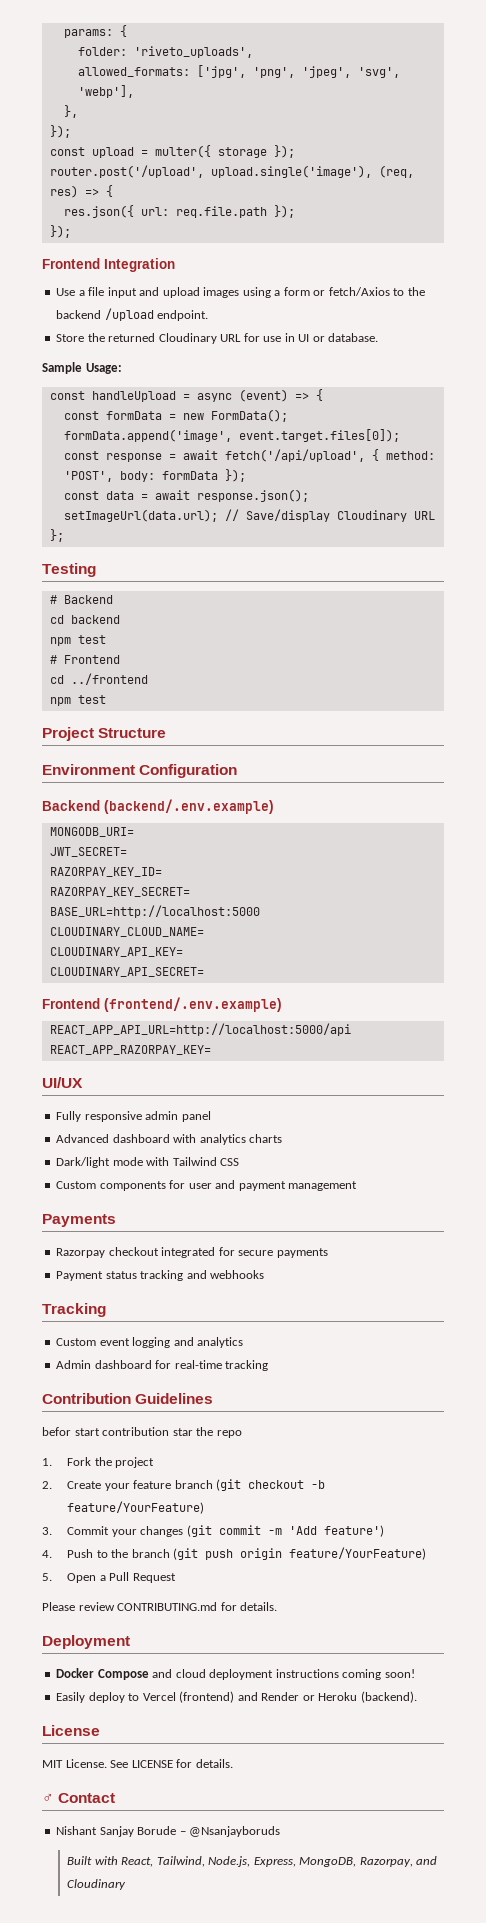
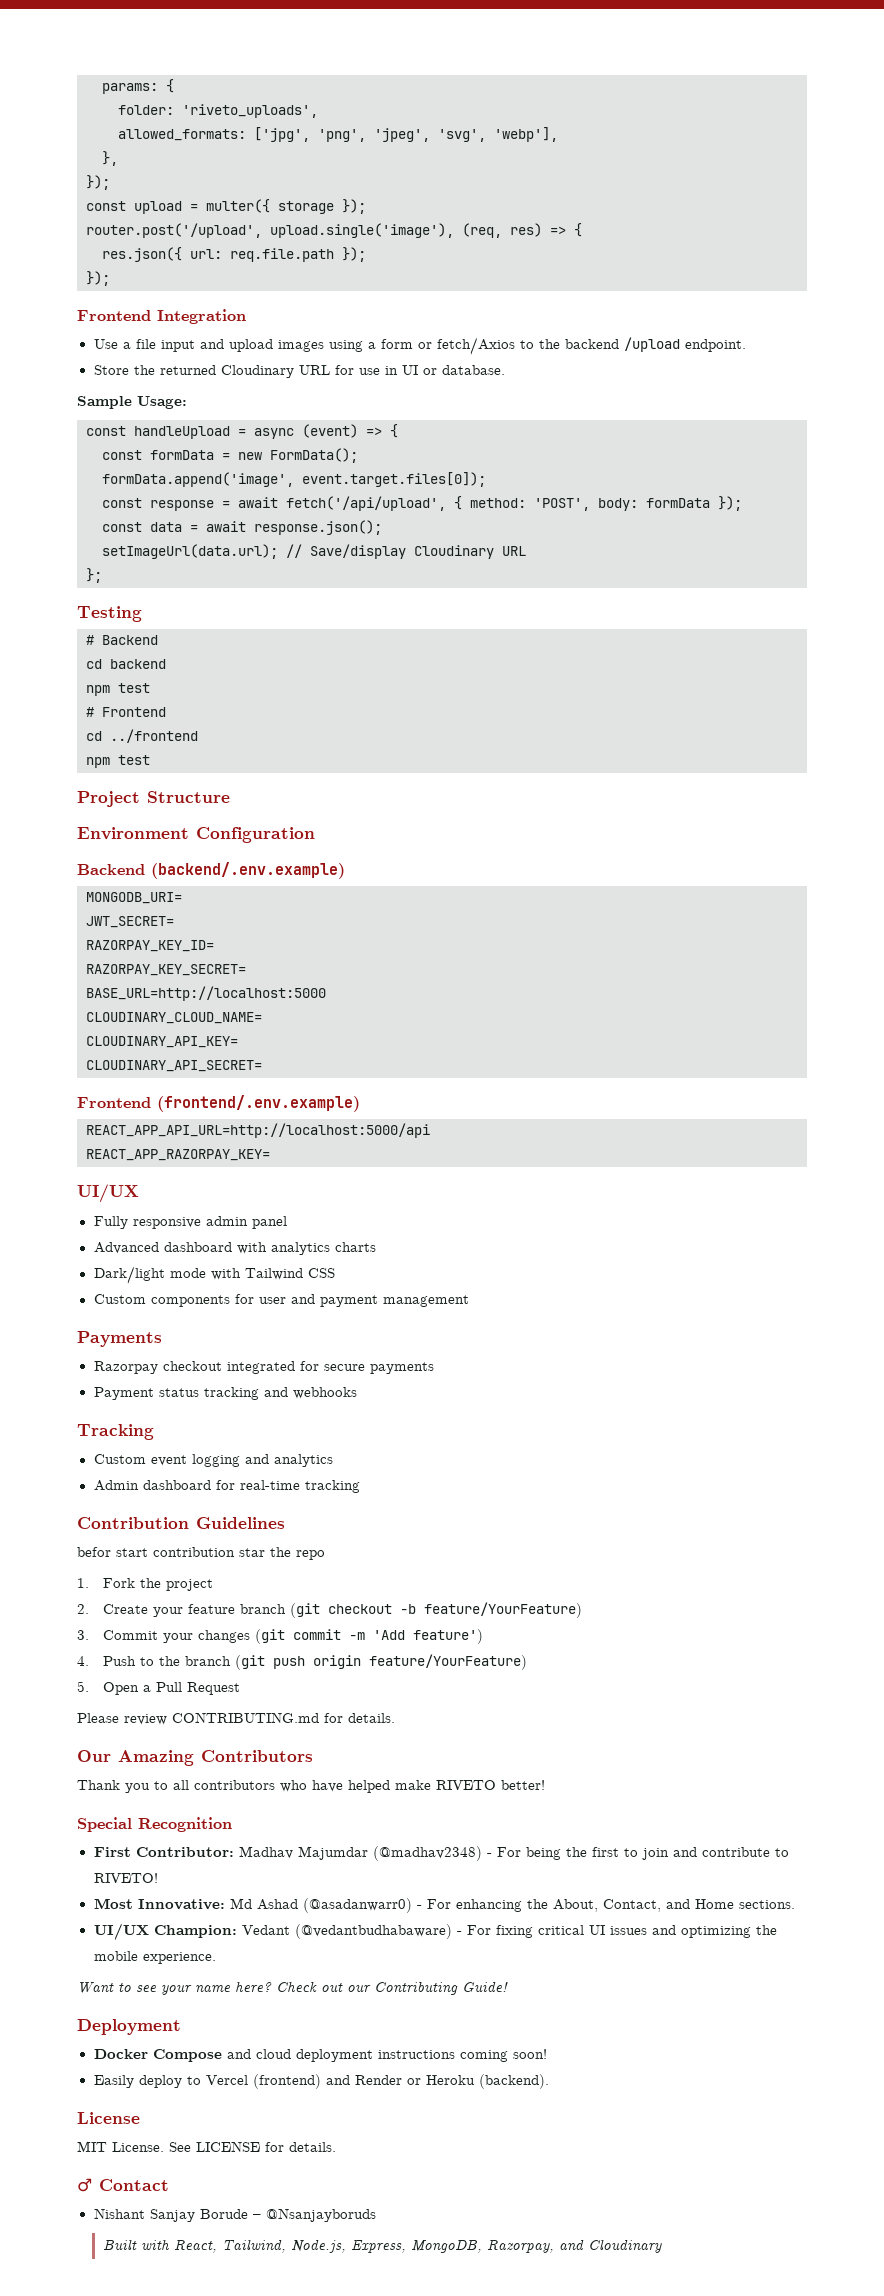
+ Our Amazing Contributors
+ Thank you to all contributors who have helped make RIVETO better!
+ Special Recognition
+ First Contributor: Madhav Majumdar (@madhav2348) - For being the first to join and contribute to RIVETO!
+ Most Innovative: Md Ashad (@asadanwarr0) - For enhancing the About, Contact, and Home sections.
+ UI/UX Champion: Vedant (@vedantbudhabaware) - For fixing critical UI issues and optimizing the mobile experience.
+ Want to see your name here? Check out our Contributing Guide!

